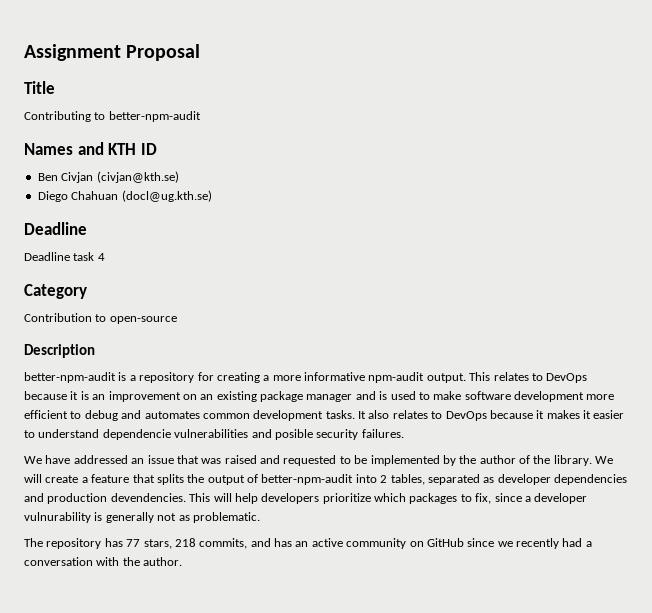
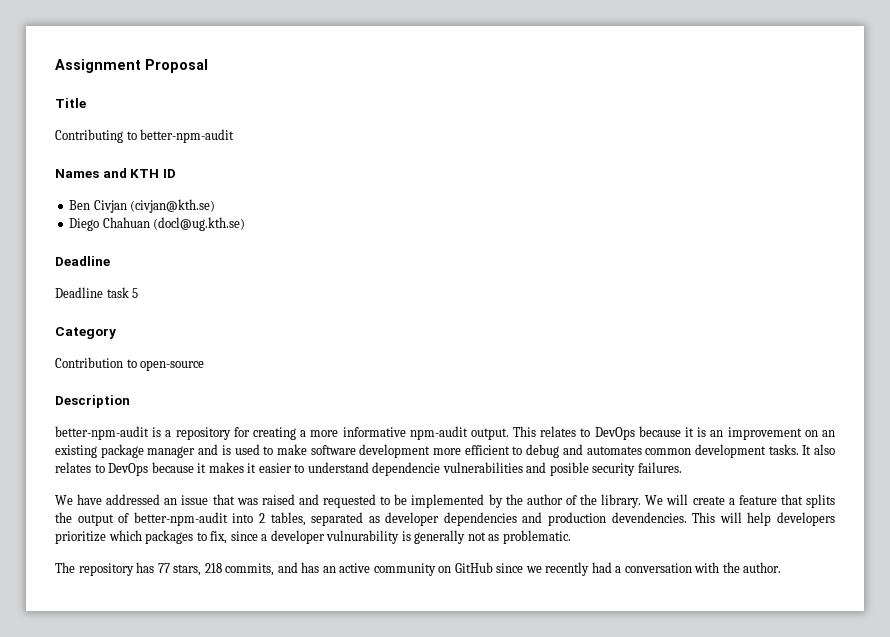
- Deadline task 4
+ Deadline task 5

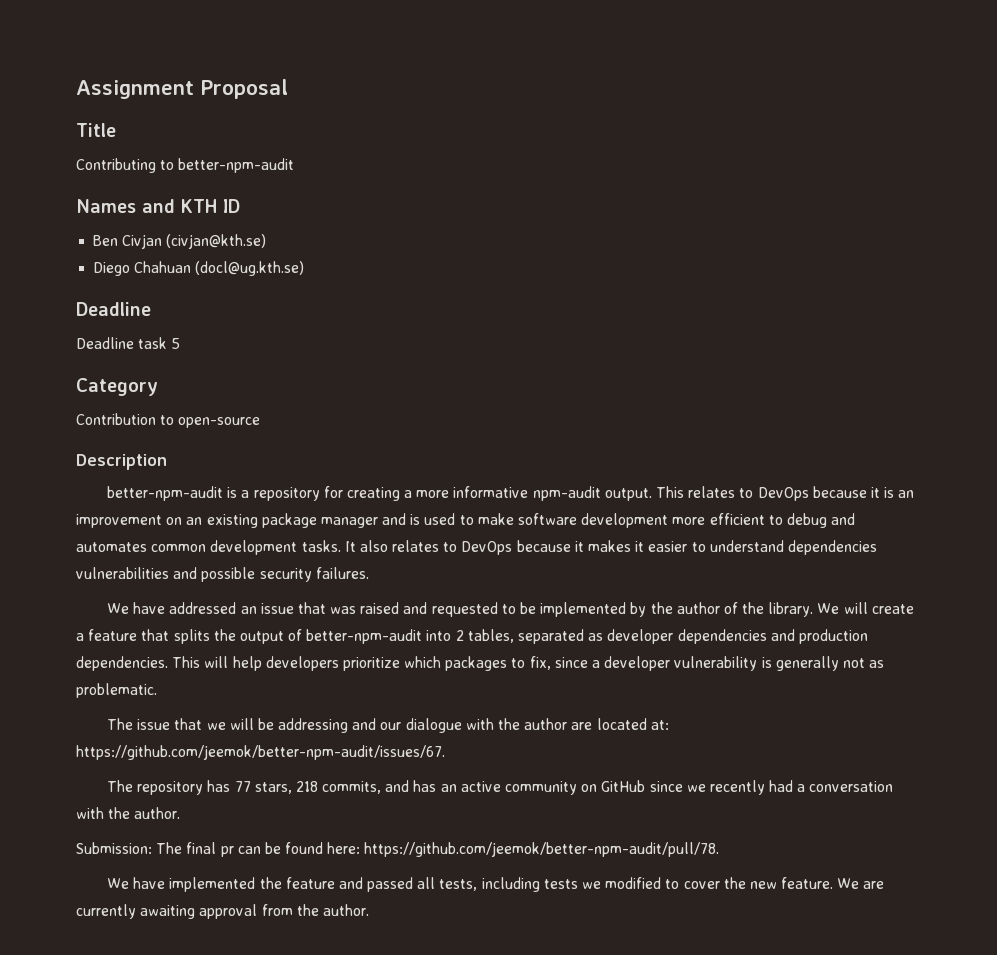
- It also relates to DevOps because it makes it easier to understand dependencie vulnerabilities and posible security failures.
+ It also relates to DevOps because it makes it easier to understand dependencies vulnerabilities and possible security failures.
- We will create a feature that splits the output of better-npm-audit into 2 tables, separated as developer dependencies and production devendencies.
+ We will create a feature that splits the output of better-npm-audit into 2 tables, separated as developer dependencies and production dependencies.
- This will help developers prioritize which packages to fix, since a developer vulnurability is generally not as problematic.
+ This will help developers prioritize which packages to fix, since a developer vulnerability is generally not as problematic.
+ The issue that we will be addressing and our dialogue with the author are located at: https://github.com/jeemok/better-npm-audit/issues/67.
+ Submission: The final pr can be found here: https://github.com/jeemok/better-npm-audit/pull/78.
+ We have implemented the feature and passed all tests, including tests we modified to cover the new feature. We are currently awaiting approval from the author.

